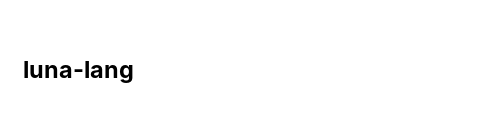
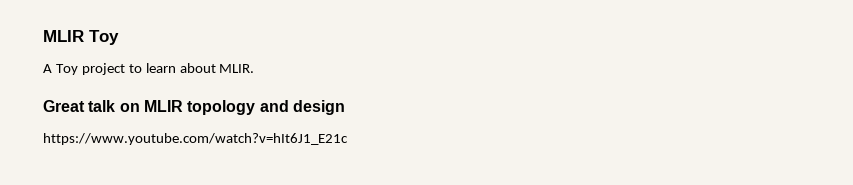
- luna-lang
+ MLIR Toy
+ A Toy project to learn about MLIR.
+ Great talk on MLIR topology and design
+ https://www.youtube.com/watch?v=hIt6J1_E21c

